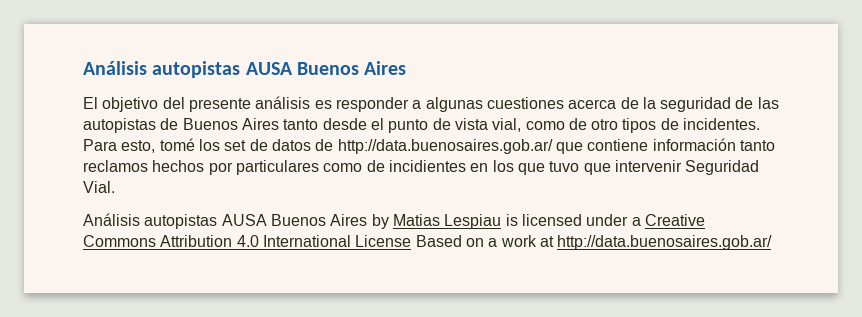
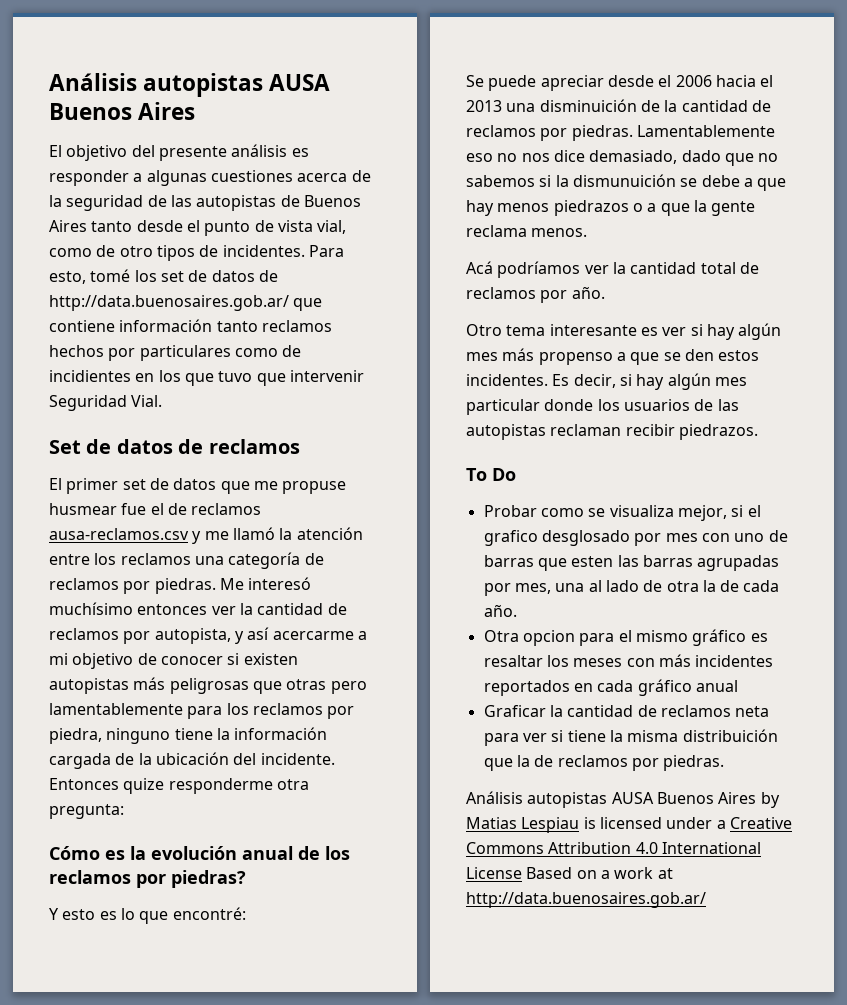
+ Set de datos de reclamos
+ El primer set de datos que me propuse husmear fue el de reclamos ausa-reclamos.csv y me llamó la atención entre los reclamos una categoría de reclamos por piedras. Me interesó muchísimo entonces ver la cantidad de reclamos por autopista, y así acercarme a mi objetivo de conocer si existen autopistas más peligrosas que otras pero lamentablemente para los reclamos por piedra, ninguno tiene la información cargada de la ubicación del incidente. Entonces quize responderme otra pregunta:
+ Cómo es la evolución anual de los reclamos por piedras?
+ Y esto es lo que encontré:
+ Se puede apreciar desde el 2006 hacia el 2013 una disminuición de la cantidad de reclamos por piedras. Lamentablemente eso no nos dice demasiado, dado que no sabemos si la dismunuición se debe a que hay menos piedrazos o a que la gente reclama menos.
+ Acá podríamos ver la cantidad total de reclamos por año.
+ Otro tema interesante es ver si hay algún mes más propenso a que se den estos incidentes. Es decir, si hay algún mes particular donde los usuarios de las autopistas reclaman recibir piedrazos.
+ To Do
+ Probar como se visualiza mejor, si el grafico desglosado por mes con uno de barras que esten las barras agrupadas por mes, una al lado de otra la de cada año.
+ Otra opcion para el mismo gráfico es resaltar los meses con más incidentes reportados en cada gráfico anual
+ Graficar la cantidad de reclamos neta para ver si tiene la misma distribuición que la de reclamos por piedras.

